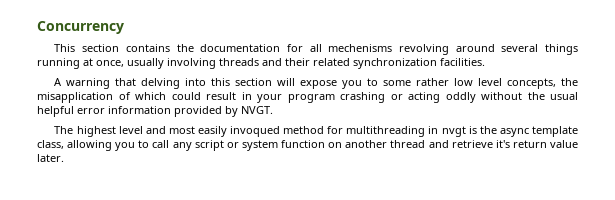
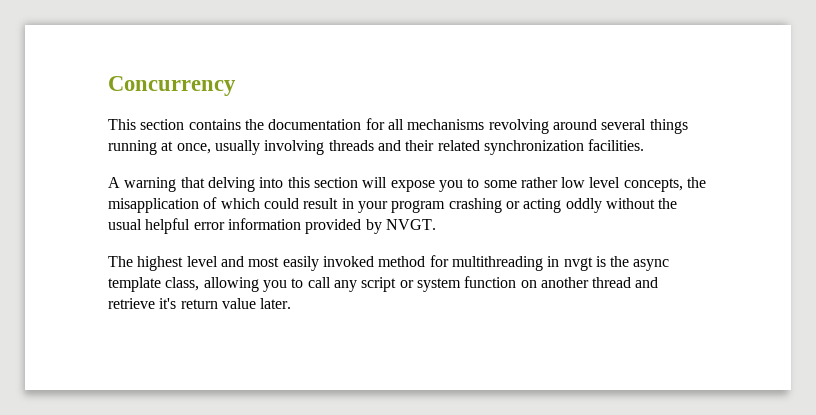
- This section contains the documentation for all mechenisms revolving around several things running at once, usually involving threads and their related synchronization facilities.
+ This section contains the documentation for all mechanisms revolving around several things running at once, usually involving threads and their related synchronization facilities.
- The highest level and most easily invoqued method for multithreading in nvgt is the async template class, allowing you to call any script or system function on another thread and retrieve it's return value later.
+ The highest level and most easily invoked method for multithreading in nvgt is the async template class, allowing you to call any script or system function on another thread and retrieve it's return value later.

